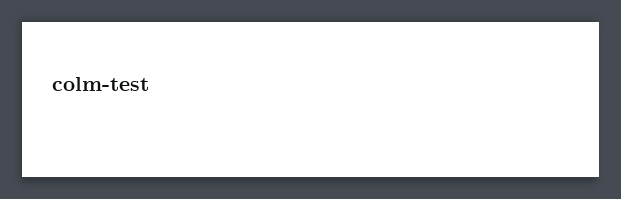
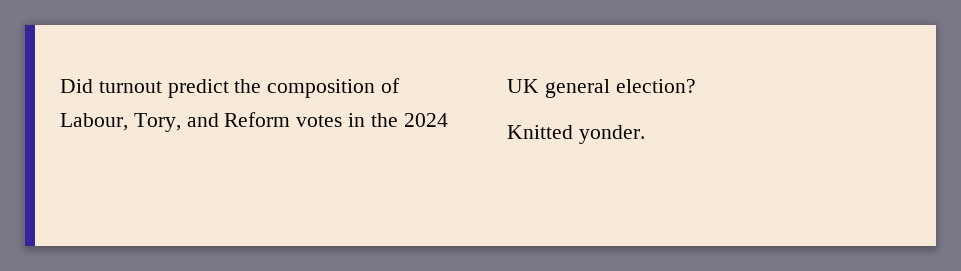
- colm-test
+ Did turnout predict the composition of Labour, Tory, and Reform votes in the 2024 UK general election?
+ Knitted yonder.

